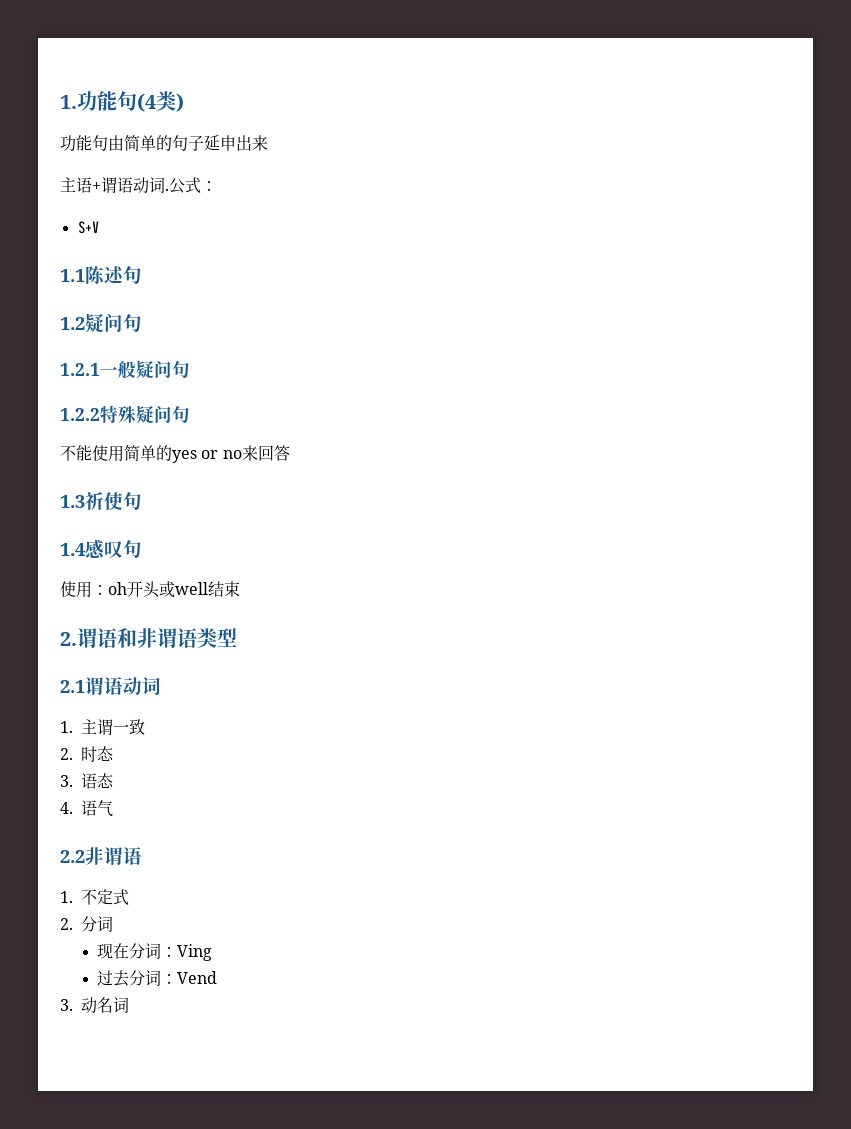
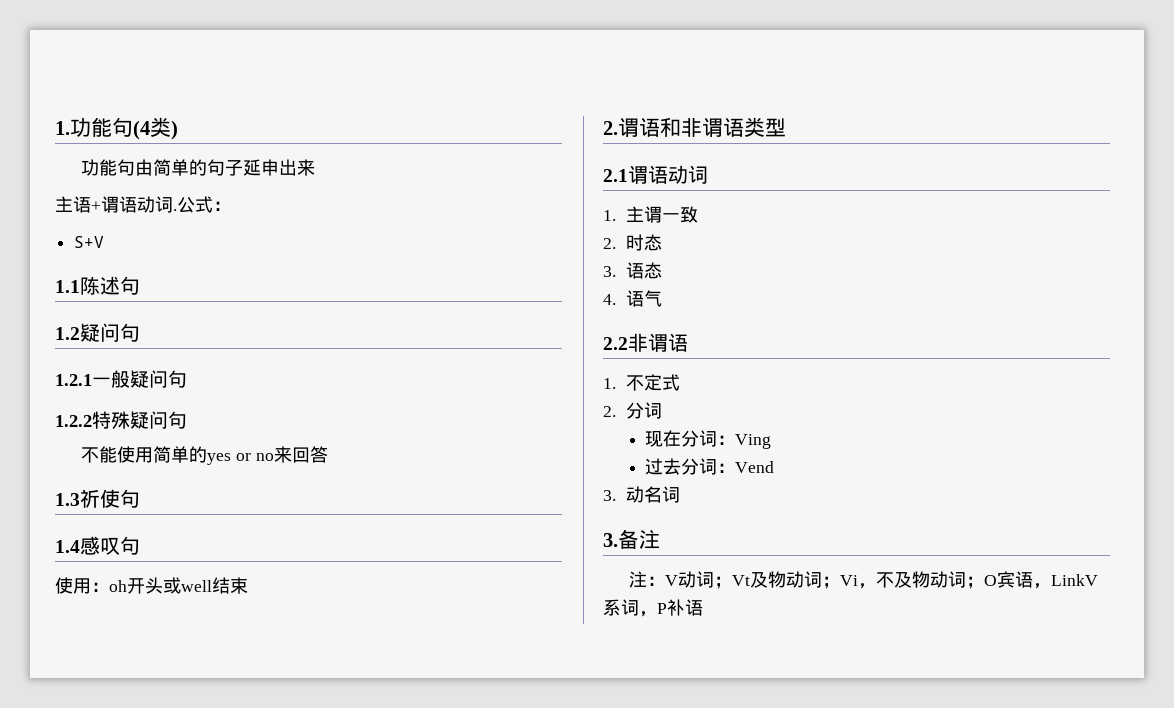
+ 3.备注
+ 注：V动词；Vt及物动词；Vi，不及物动词；O宾语，LinkV系词，P补语

